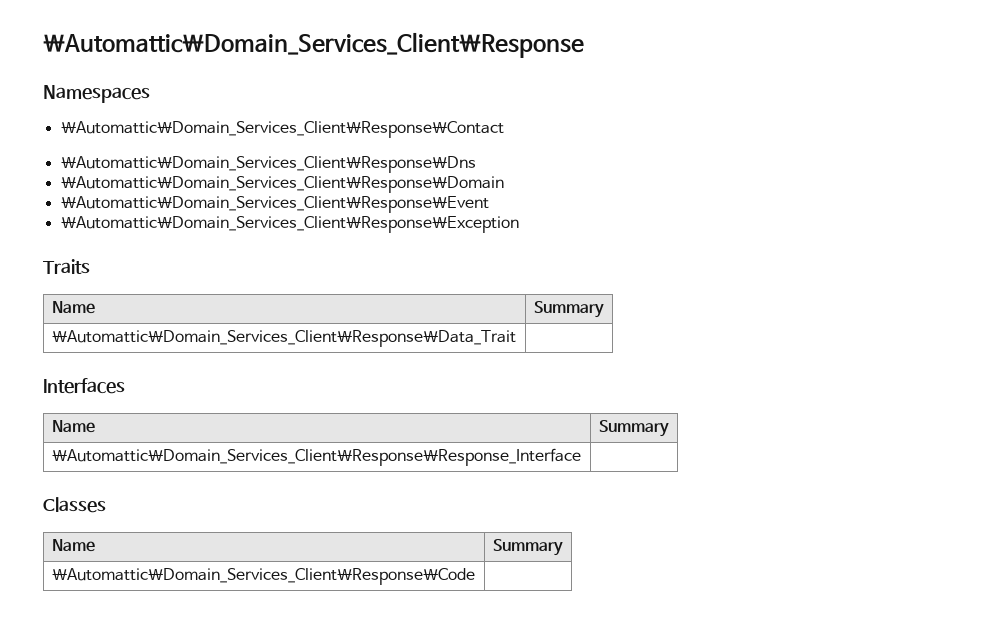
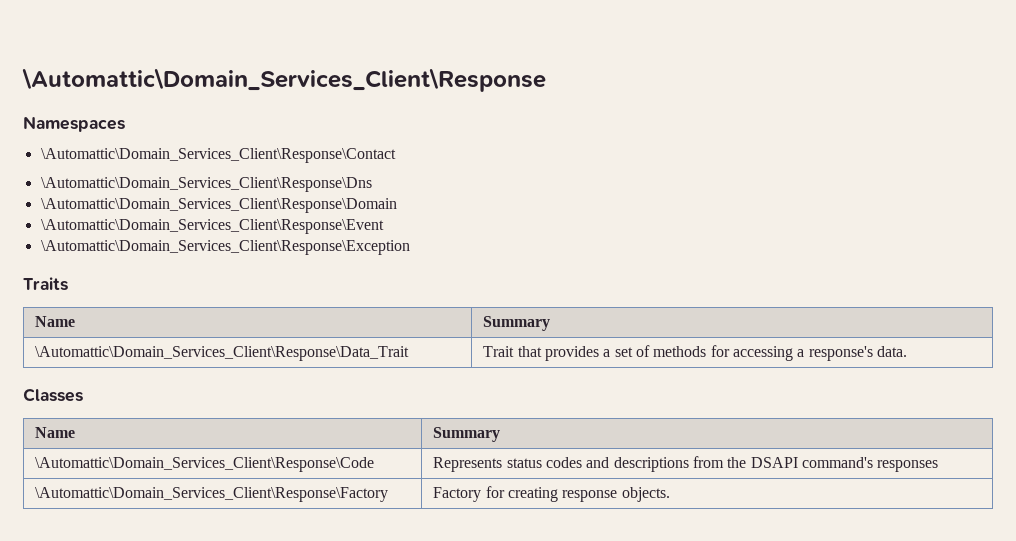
- \Automattic\Domain_Services_Client\Response\Data_Trait |
- Interfaces
- Name | Summary
- \Automattic\Domain_Services_Client\Response\Response_Interface |
+ \Automattic\Domain_Services_Client\Response\Data_Trait | Trait that provides a set of methods for accessing a response's data.
  Classes
  Name | Summary
- \Automattic\Domain_Services_Client\Response\Code |
+ \Automattic\Domain_Services_Client\Response\Code | Represents status codes and descriptions from the DSAPI command's responses
+ \Automattic\Domain_Services_Client\Response\Factory | Factory for creating response objects.

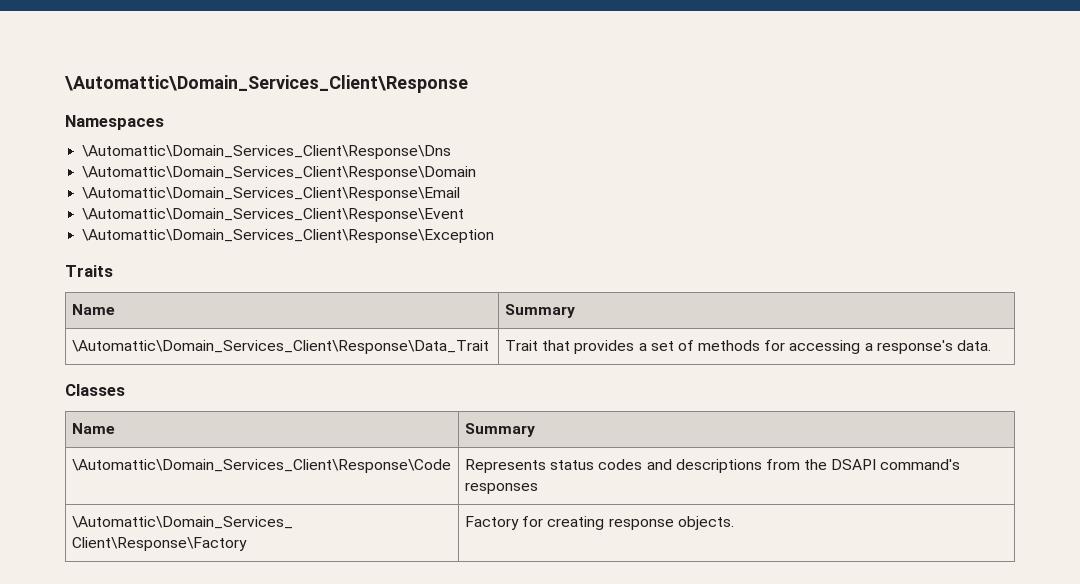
- \Automattic\Domain_Services_Client\Response\Contact
+ \Automattic\Domain_Services_Client\Response\Email

